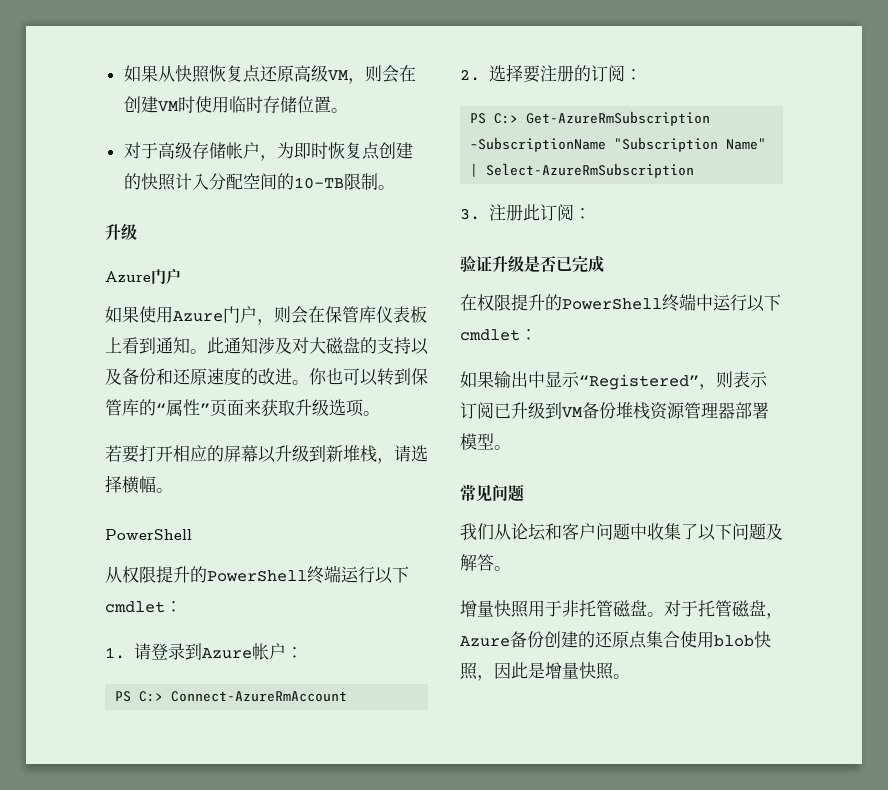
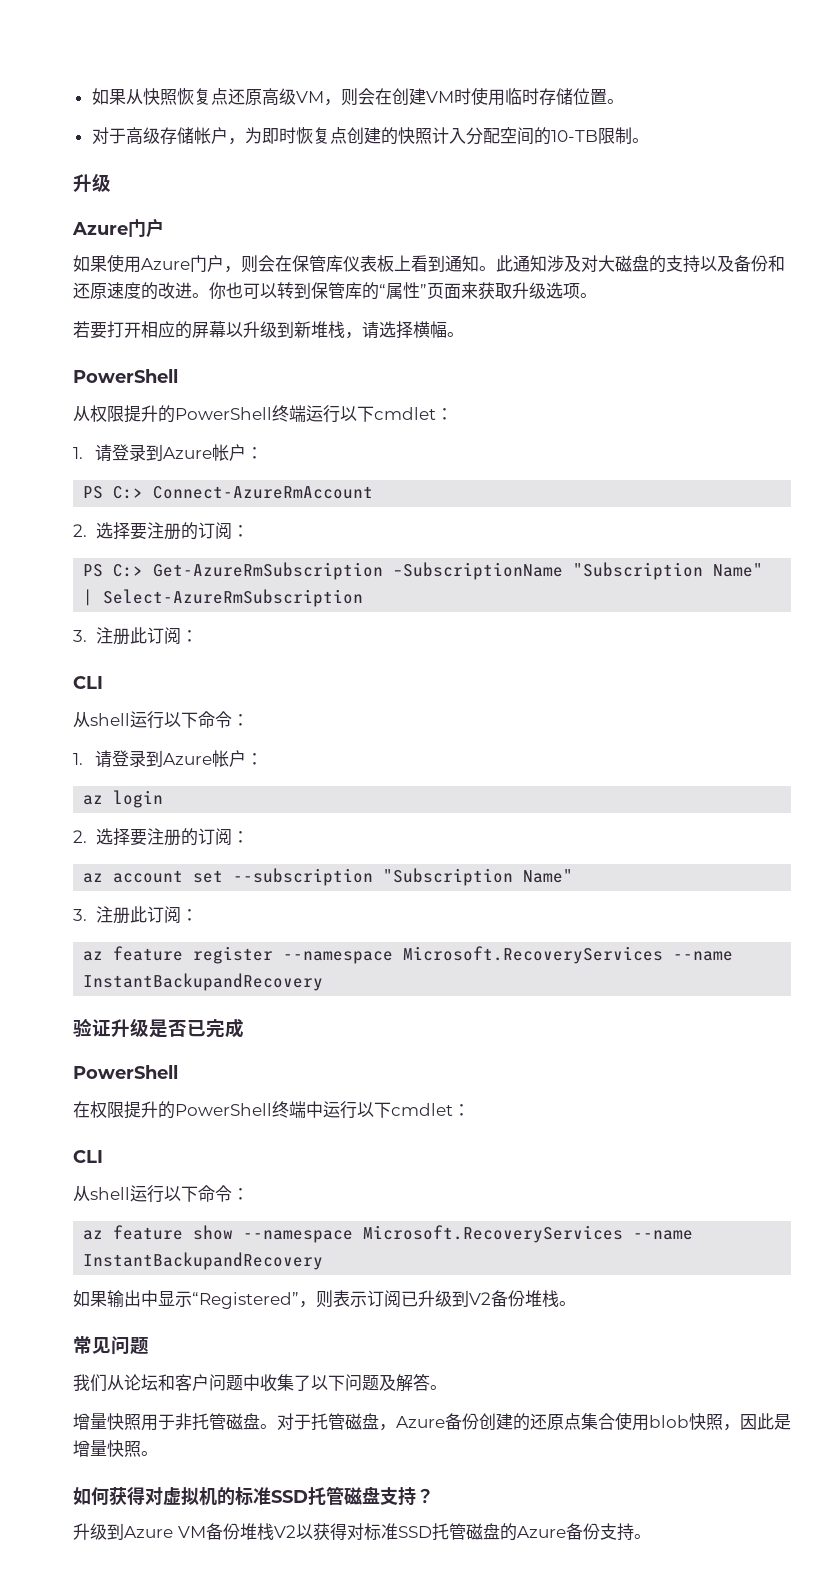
  PS C:> Get-AzureRmSubscription –SubscriptionName "Subscription Name" | Select-AzureRmSubscription
  3.注册此订阅：
+ CLI
+ 从shell运行以下命令：
+ 1.请登录到Azure帐户：
+ az login
+ 2.选择要注册的订阅：
+ az account set --subscription "Subscription Name"
+ 3.注册此订阅：
+ az feature register --namespace Microsoft.RecoveryServices --name InstantBackupandRecovery
  验证升级是否已完成
+ PowerShell
  在权限提升的PowerShell终端中运行以下cmdlet：
+ CLI
+ 从shell运行以下命令：
+ az feature show --namespace Microsoft.RecoveryServices --name InstantBackupandRecovery
- 如果输出中显示“Registered”，则表示订阅已升级到VM备份堆栈资源管理器部署模型。
+ 如果输出中显示“Registered”，则表示订阅已升级到V2备份堆栈。
+ 如何获得对虚拟机的标准SSD托管磁盘支持？
+ 升级到Azure VM备份堆栈V2以获得对标准SSD托管磁盘的Azure备份支持。

